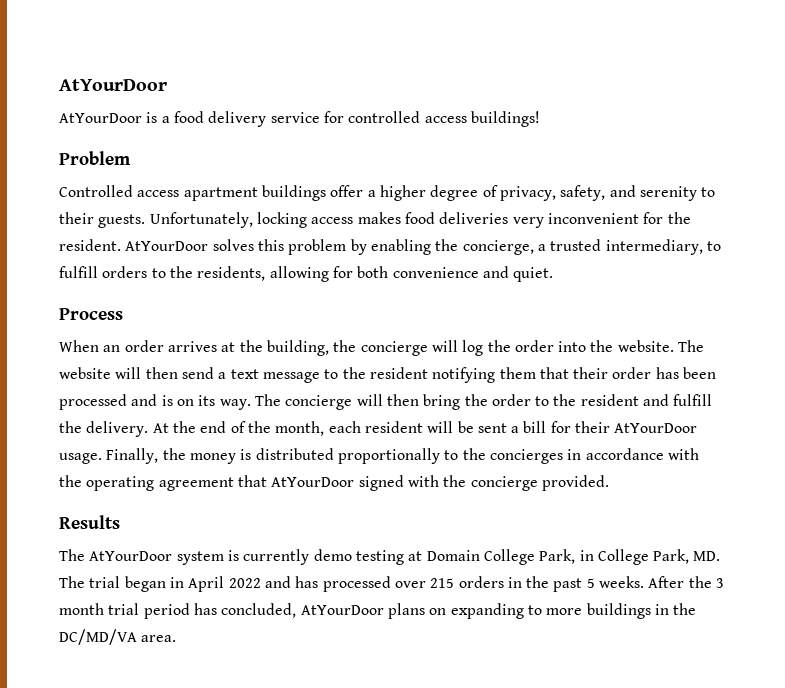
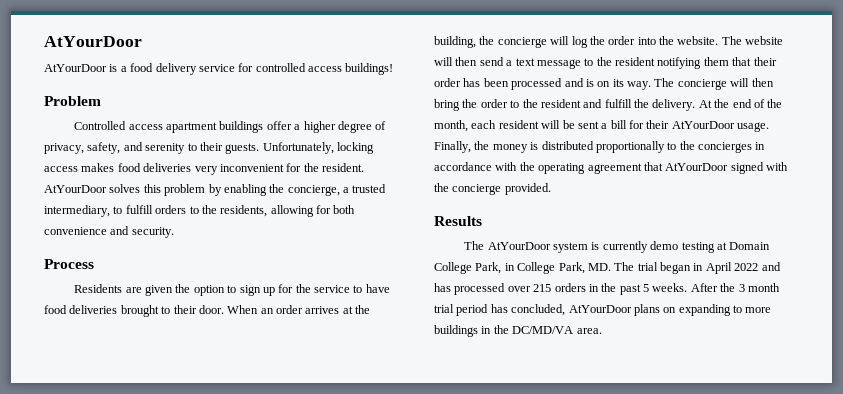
- AtYourDoor solves this problem by enabling the concierge, a trusted intermediary, to fulfill orders to the residents, allowing for both convenience and quiet.
+ AtYourDoor solves this problem by enabling the concierge, a trusted intermediary, to fulfill orders to the residents, allowing for both convenience and security.
+ Residents are given the option to sign up for the service to have food deliveries brought to their door.

